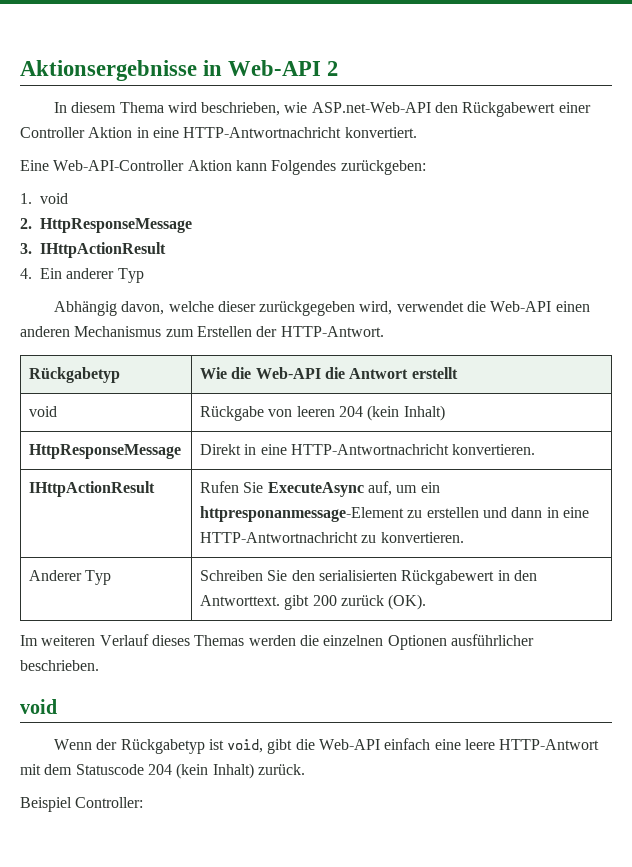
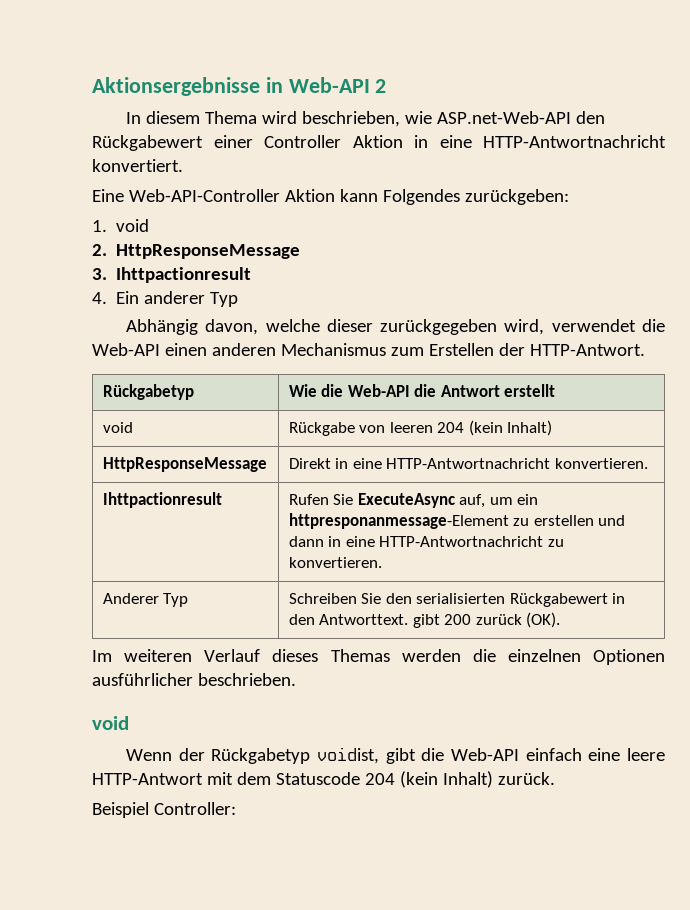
- 3. IHttpActionResult
+ 3. Ihttpactionresult
- IHttpActionResult | Rufen Sie ExecuteAsync auf, um ein httpresponanmessage-Element zu erstellen und dann in eine HTTP-Antwortnachricht zu konvertieren.
+ Ihttpactionresult | Rufen Sie ExecuteAsync auf, um ein httpresponanmessage-Element zu erstellen und dann in eine HTTP-Antwortnachricht zu konvertieren.
- Wenn der Rückgabetyp ist void, gibt die Web-API einfach eine leere HTTP-Antwort mit dem Statuscode 204 (kein Inhalt) zurück.
+ Wenn der Rückgabetyp voidist, gibt die Web-API einfach eine leere HTTP-Antwort mit dem Statuscode 204 (kein Inhalt) zurück.

